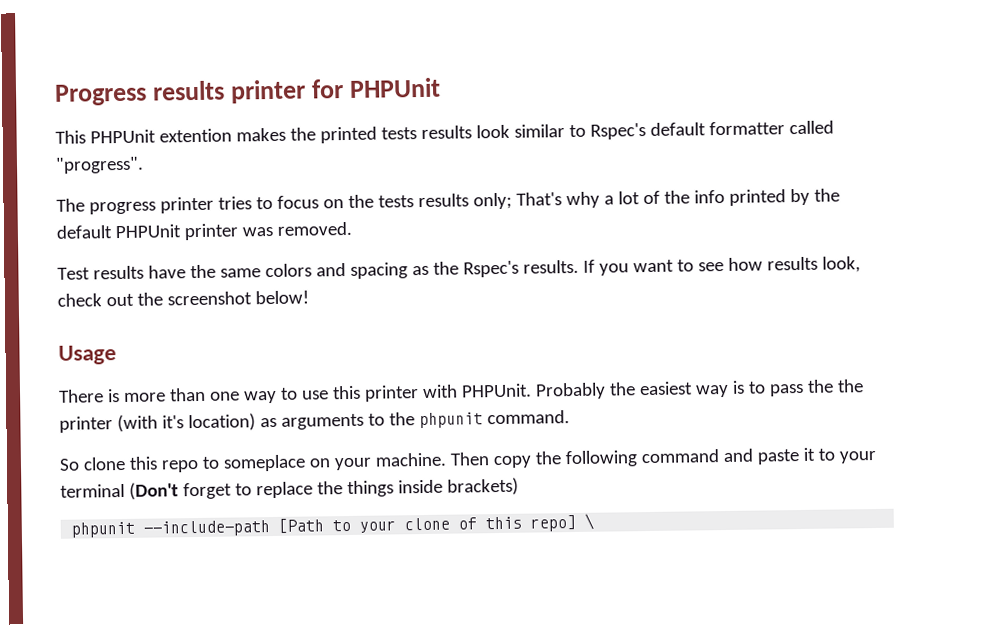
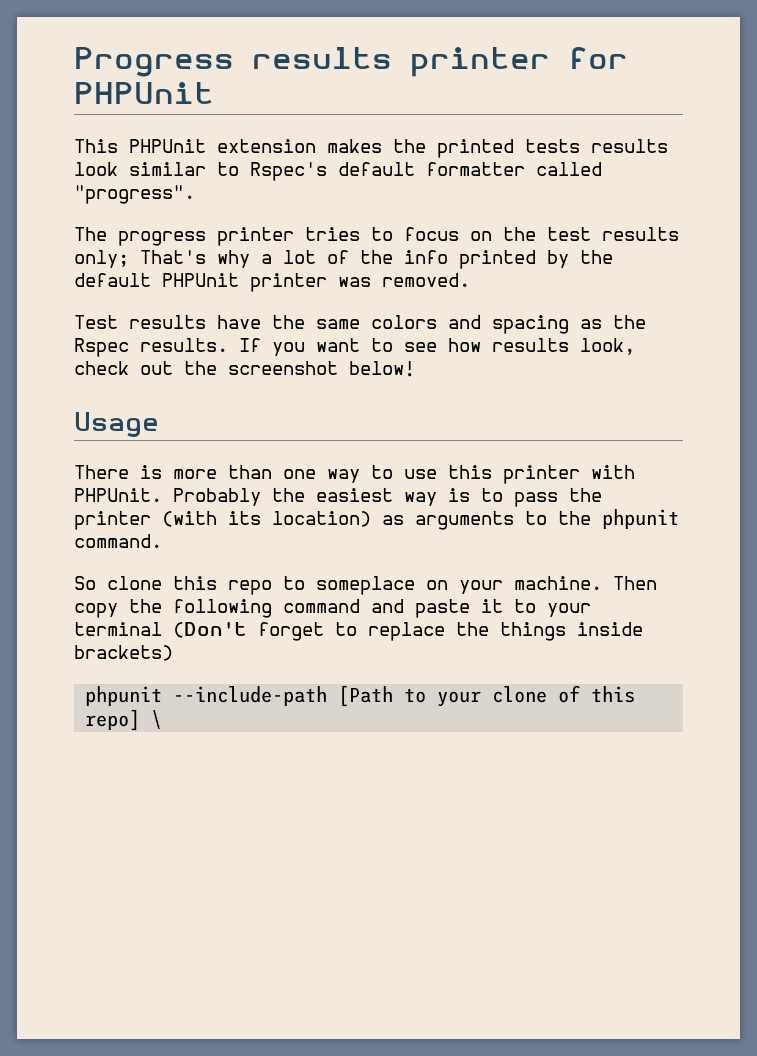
- This PHPUnit extention makes the printed tests results look similar to Rspec's default formatter called "progress".
+ This PHPUnit extension makes the printed tests results look similar to Rspec's default formatter called "progress".
- The progress printer tries to focus on the tests results only; That's why a lot of the info printed by the default PHPUnit printer was removed.
+ The progress printer tries to focus on the test results only; That's why a lot of the info printed by the default PHPUnit printer was removed.
- Test results have the same colors and spacing as the Rspec's results.
+ Test results have the same colors and spacing as the Rspec results.
- Probably the easiest way is to pass the the printer (with it's location) as arguments to the phpunit command.
+ Probably the easiest way is to pass the printer (with its location) as arguments to the phpunit command.

